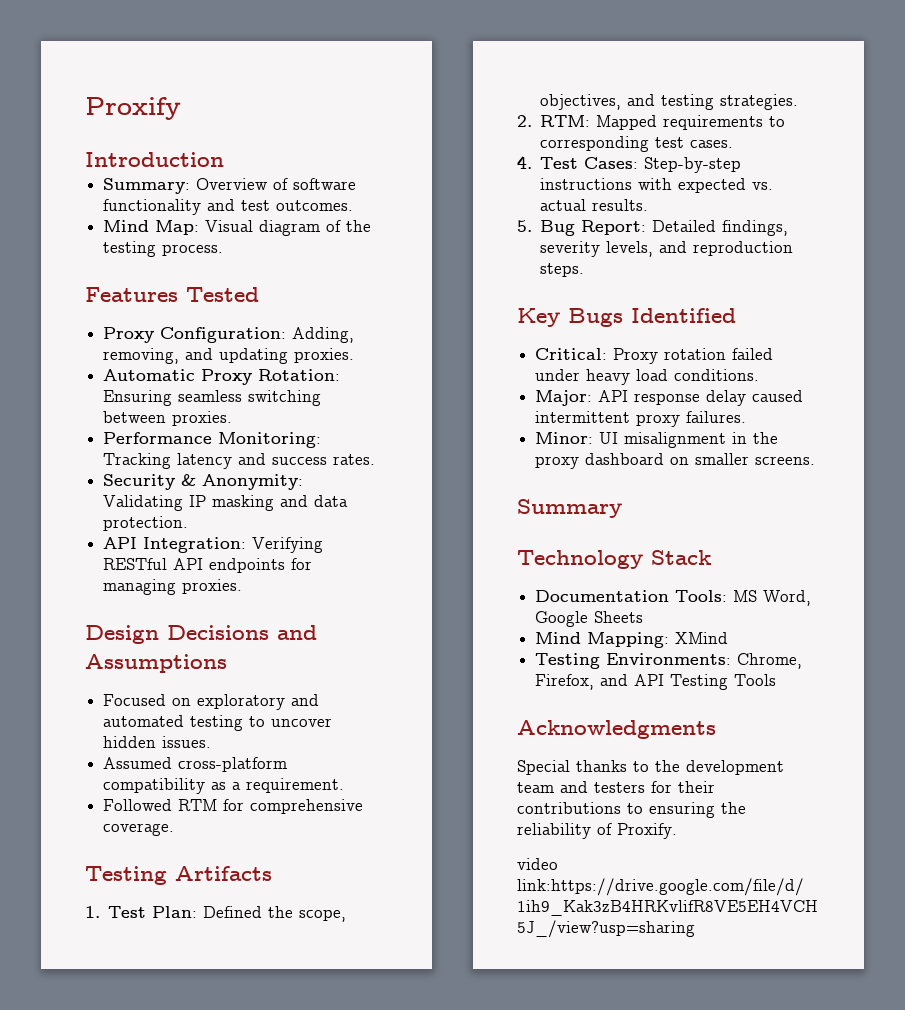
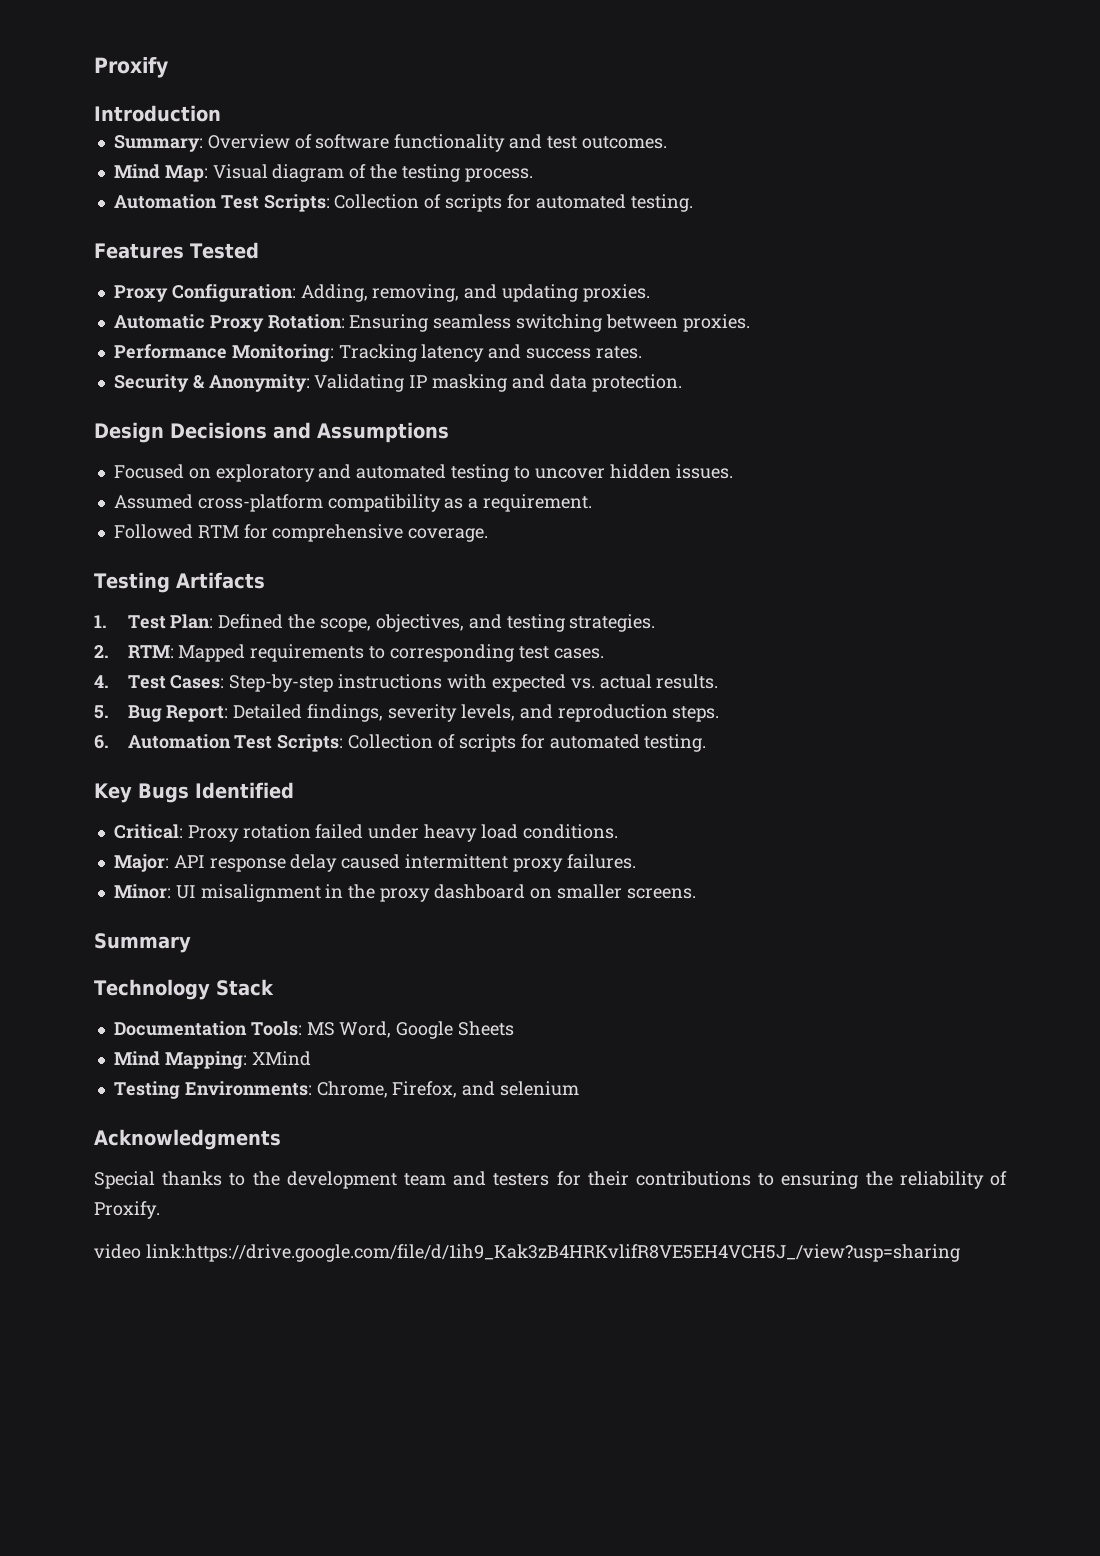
  Mind Map: Visual diagram of the testing process.
+ Automation Test Scripts: Collection of scripts for automated testing.
- API Integration: Verifying RESTful API endpoints for managing proxies.
+ 6. Automation Test Scripts: Collection of scripts for automated testing.
- Testing Environments: Chrome, Firefox, and API Testing Tools
+ Testing Environments: Chrome, Firefox, and selenium

